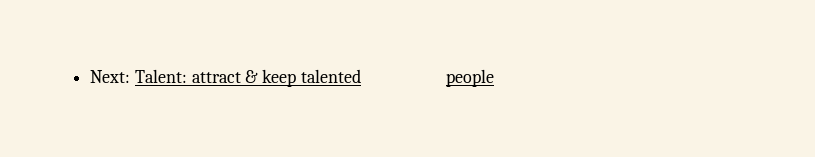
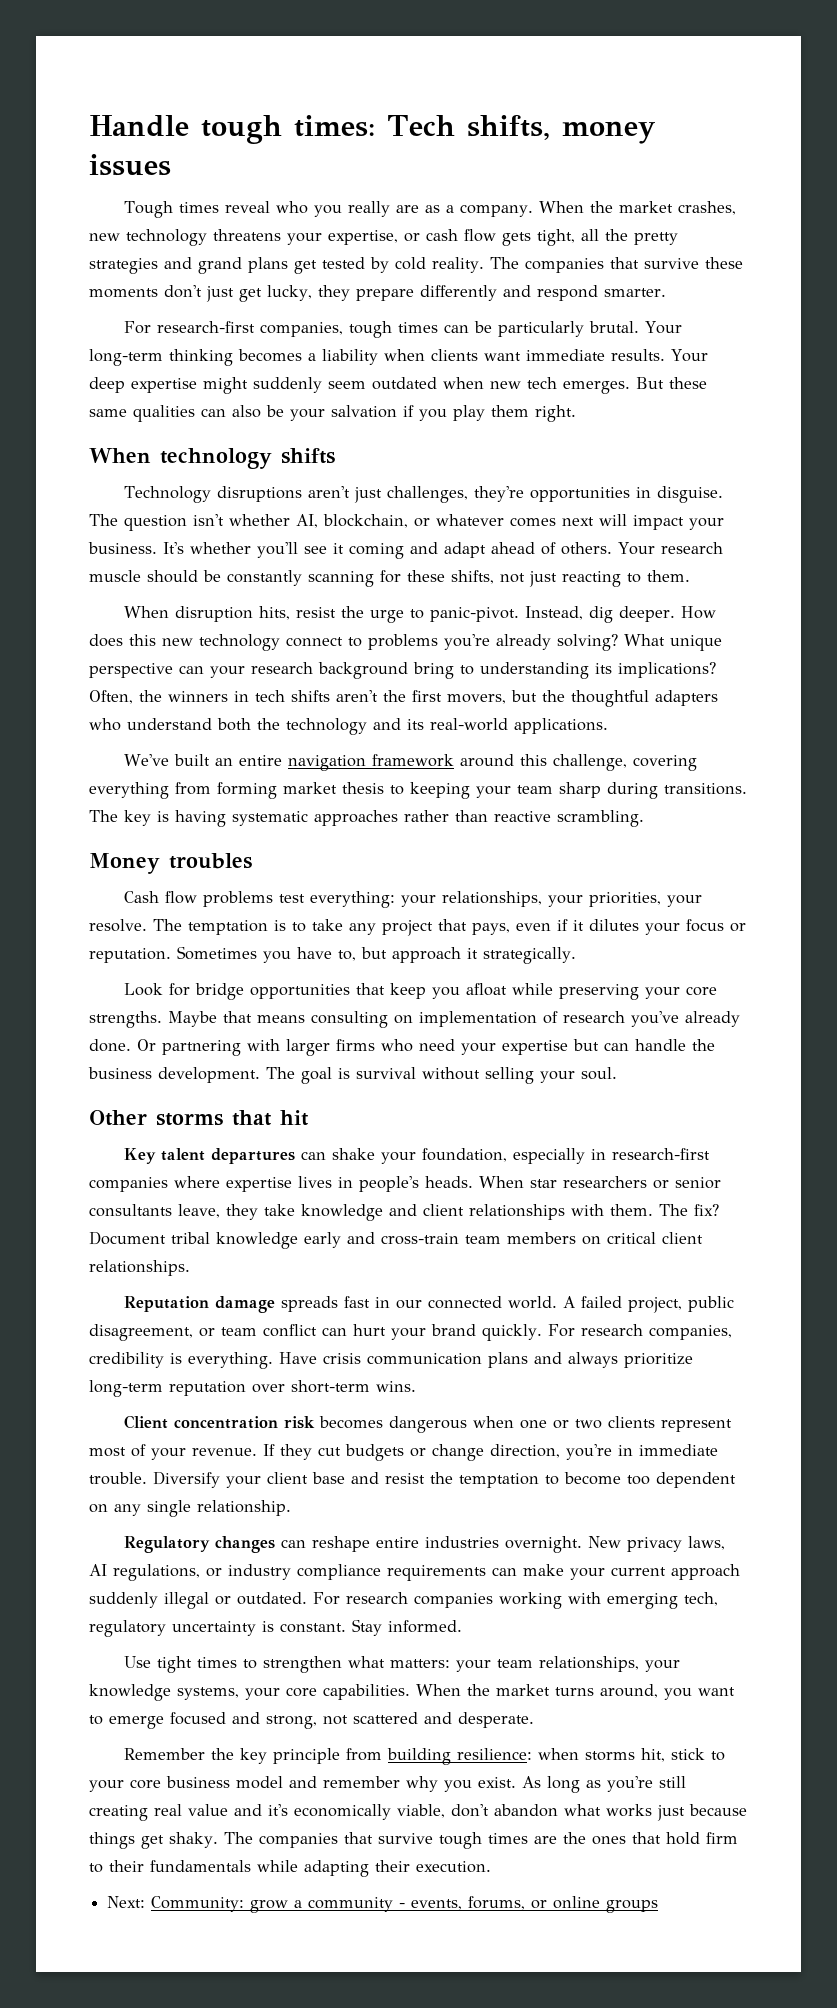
- Next: Talent: attract & keep talented people
+ Handle tough times: Tech shifts, money issues
+ Tough times reveal who you really are as a company. When the market crashes, new technology threatens your expertise, or cash flow gets tight, all the pretty strategies and grand plans get tested by cold reality. The companies that survive these moments don't just get lucky, they prepare differently and respond smarter.
+ For research-first companies, tough times can be particularly brutal. Your long-term thinking becomes a liability when clients want immediate results. Your deep expertise might suddenly seem outdated when new tech emerges. But these same qualities can also be your salvation if you play them right.
+ When technology shifts
+ Technology disruptions aren't just challenges, they're opportunities in disguise. The question isn't whether AI, blockchain, or whatever comes next will impact your business. It's whether you'll see it coming and adapt ahead of others. Your research muscle should be constantly scanning for these shifts, not just reacting to them.
+ When disruption hits, resist the urge to panic-pivot. Instead, dig deeper. How does this new technology connect to problems you're already solving? What unique perspective can your research background bring to understanding its implications? Often, the winners in tech shifts aren't the first movers, but the thoughtful adapters who understand both the technology and its real-world applications.
+ We've built an entire navigation framework around this challenge, covering everything from forming market thesis to keeping your team sharp during transitions. The key is having systematic approaches rather than reactive scrambling.
+ Money troubles
+ Cash flow problems test everything: your relationships, your priorities, your resolve. The temptation is to take any project that pays, even if it dilutes your focus or reputation. Sometimes you have to, but approach it strategically.
+ Look for bridge opportunities that keep you afloat while preserving your core strengths. Maybe that means consulting on implementation of research you've already done. Or partnering with larger firms who need your expertise but can handle the business development. The goal is survival without selling your soul.
+ Other storms that hit
+ Key talent departures can shake your foundation, especially in research-first companies where expertise lives in people's heads. When star researchers or senior consultants leave, they take knowledge and client relationships with them. The fix? Document tribal knowledge early and cross-train team members on critical client relationships.
+ Reputation damage spreads fast in our connected world. A failed project, public disagreement, or team conflict can hurt your brand quickly. For research companies, credibility is everything. Have crisis communication plans and always prioritize long-term reputation over short-term wins.
+ Client concentration risk becomes dangerous when one or two clients represent most of your revenue. If they cut budgets or change direction, you're in immediate trouble. Diversify your client base and resist the temptation to become too dependent on any single relationship.
+ Regulatory changes can reshape entire industries overnight. New privacy laws, AI regulations, or industry compliance requirements can make your current approach suddenly illegal or outdated. For research companies working with emerging tech, regulatory uncertainty is constant. Stay informed.
+ Use tight times to strengthen what matters: your team relationships, your knowledge systems, your core capabilities. When the market turns around, you want to emerge focused and strong, not scattered and desperate.
+ Remember the key principle from building resilience: when storms hit, stick to your core business model and remember why you exist. As long as you're still creating real value and it's economically viable, don't abandon what works just because things get shaky. The companies that survive tough times are the ones that hold firm to their fundamentals while adapting their execution.
+ Next: Community: grow a community - events, forums, or online groups

